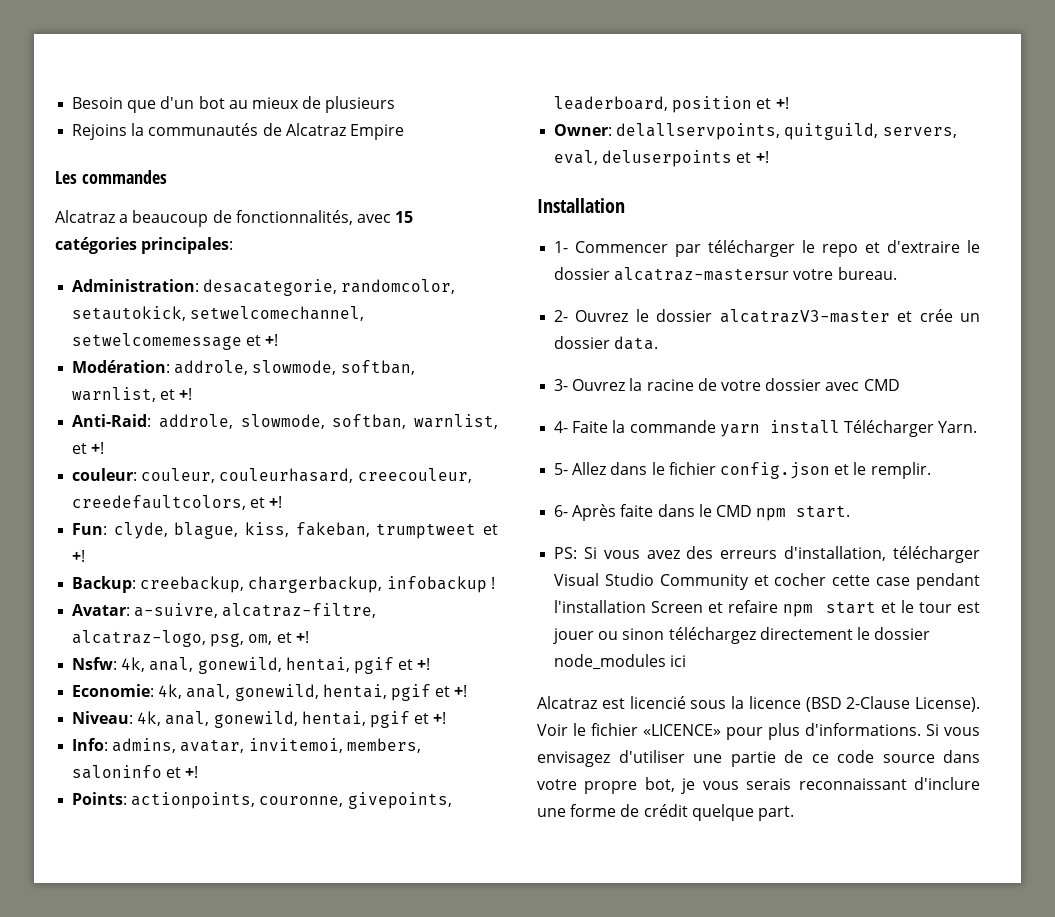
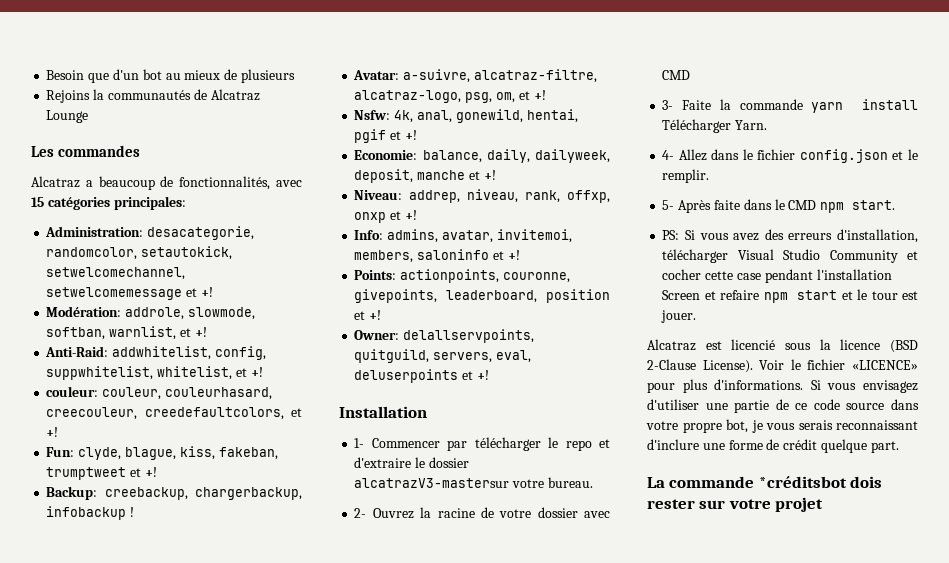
- Rejoins la communautés de Alcatraz Empire
+ Rejoins la communautés de Alcatraz Lounge
- Anti-Raid: addrole, slowmode, softban, warnlist, et +!
+ Anti-Raid: addwhitelist, config, suppwhitelist, whitelist, et +!
- Economie: 4k, anal, gonewild, hentai, pgif et +!
- Niveau: 4k, anal, gonewild, hentai, pgif et +!
+ Economie: balance, daily, dailyweek, deposit, manche et +!
+ Niveau: addrep, niveau, rank, offxp, onxp et +!
- 1- Commencer par télécharger le repo et d'extraire le dossier alcatraz-mastersur votre bureau.
+ 1- Commencer par télécharger le repo et d'extraire le dossier alcatrazV3-mastersur votre bureau.
- 2- Ouvrez le dossier alcatrazV3-master et crée un dossier data.
- 3- Ouvrez la racine de votre dossier avec CMD
+ 2- Ouvrez la racine de votre dossier avec CMD
- 4- Faite la commande yarn install Télécharger Yarn.
+ 3- Faite la commande yarn install Télécharger Yarn.
- 5- Allez dans le fichier config.json et le remplir.
+ 4- Allez dans le fichier config.json et le remplir.
- 6- Après faite dans le CMD npm start.
+ 5- Après faite dans le CMD npm start.
- PS: Si vous avez des erreurs d'installation, télécharger Visual Studio Community et cocher cette case pendant l'installation Screen et refaire npm start et le tour est jouer ou sinon téléchargez directement le dossier node_modules ici
+ PS: Si vous avez des erreurs d'installation, télécharger Visual Studio Community et cocher cette case pendant l'installation Screen et refaire npm start et le tour est jouer.
+ La commande *créditsbot dois rester sur votre projet

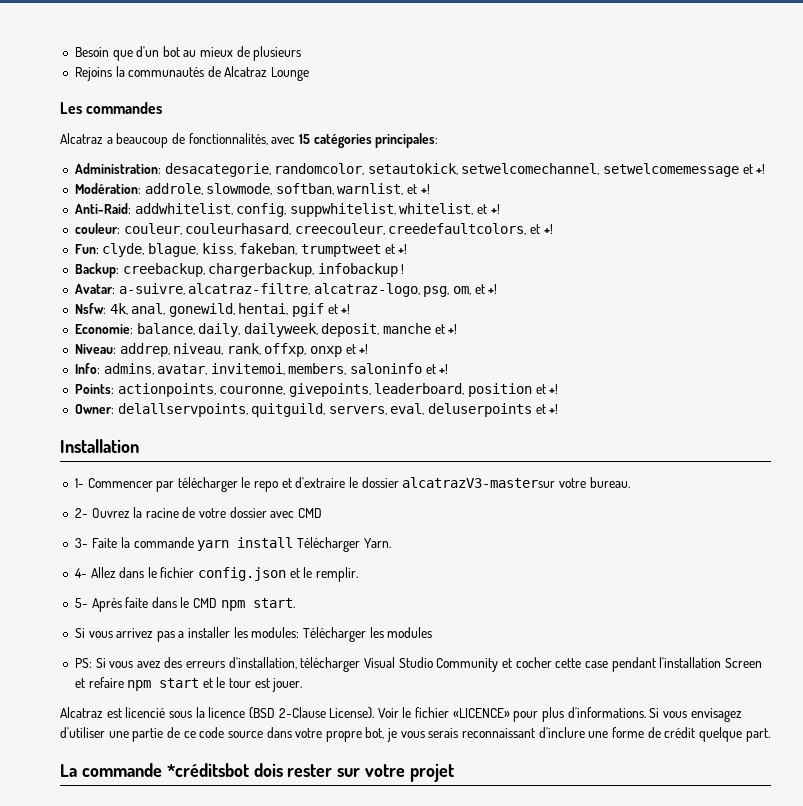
+ Si vous arrivez pas a installer les modules: Télécharger les modules

